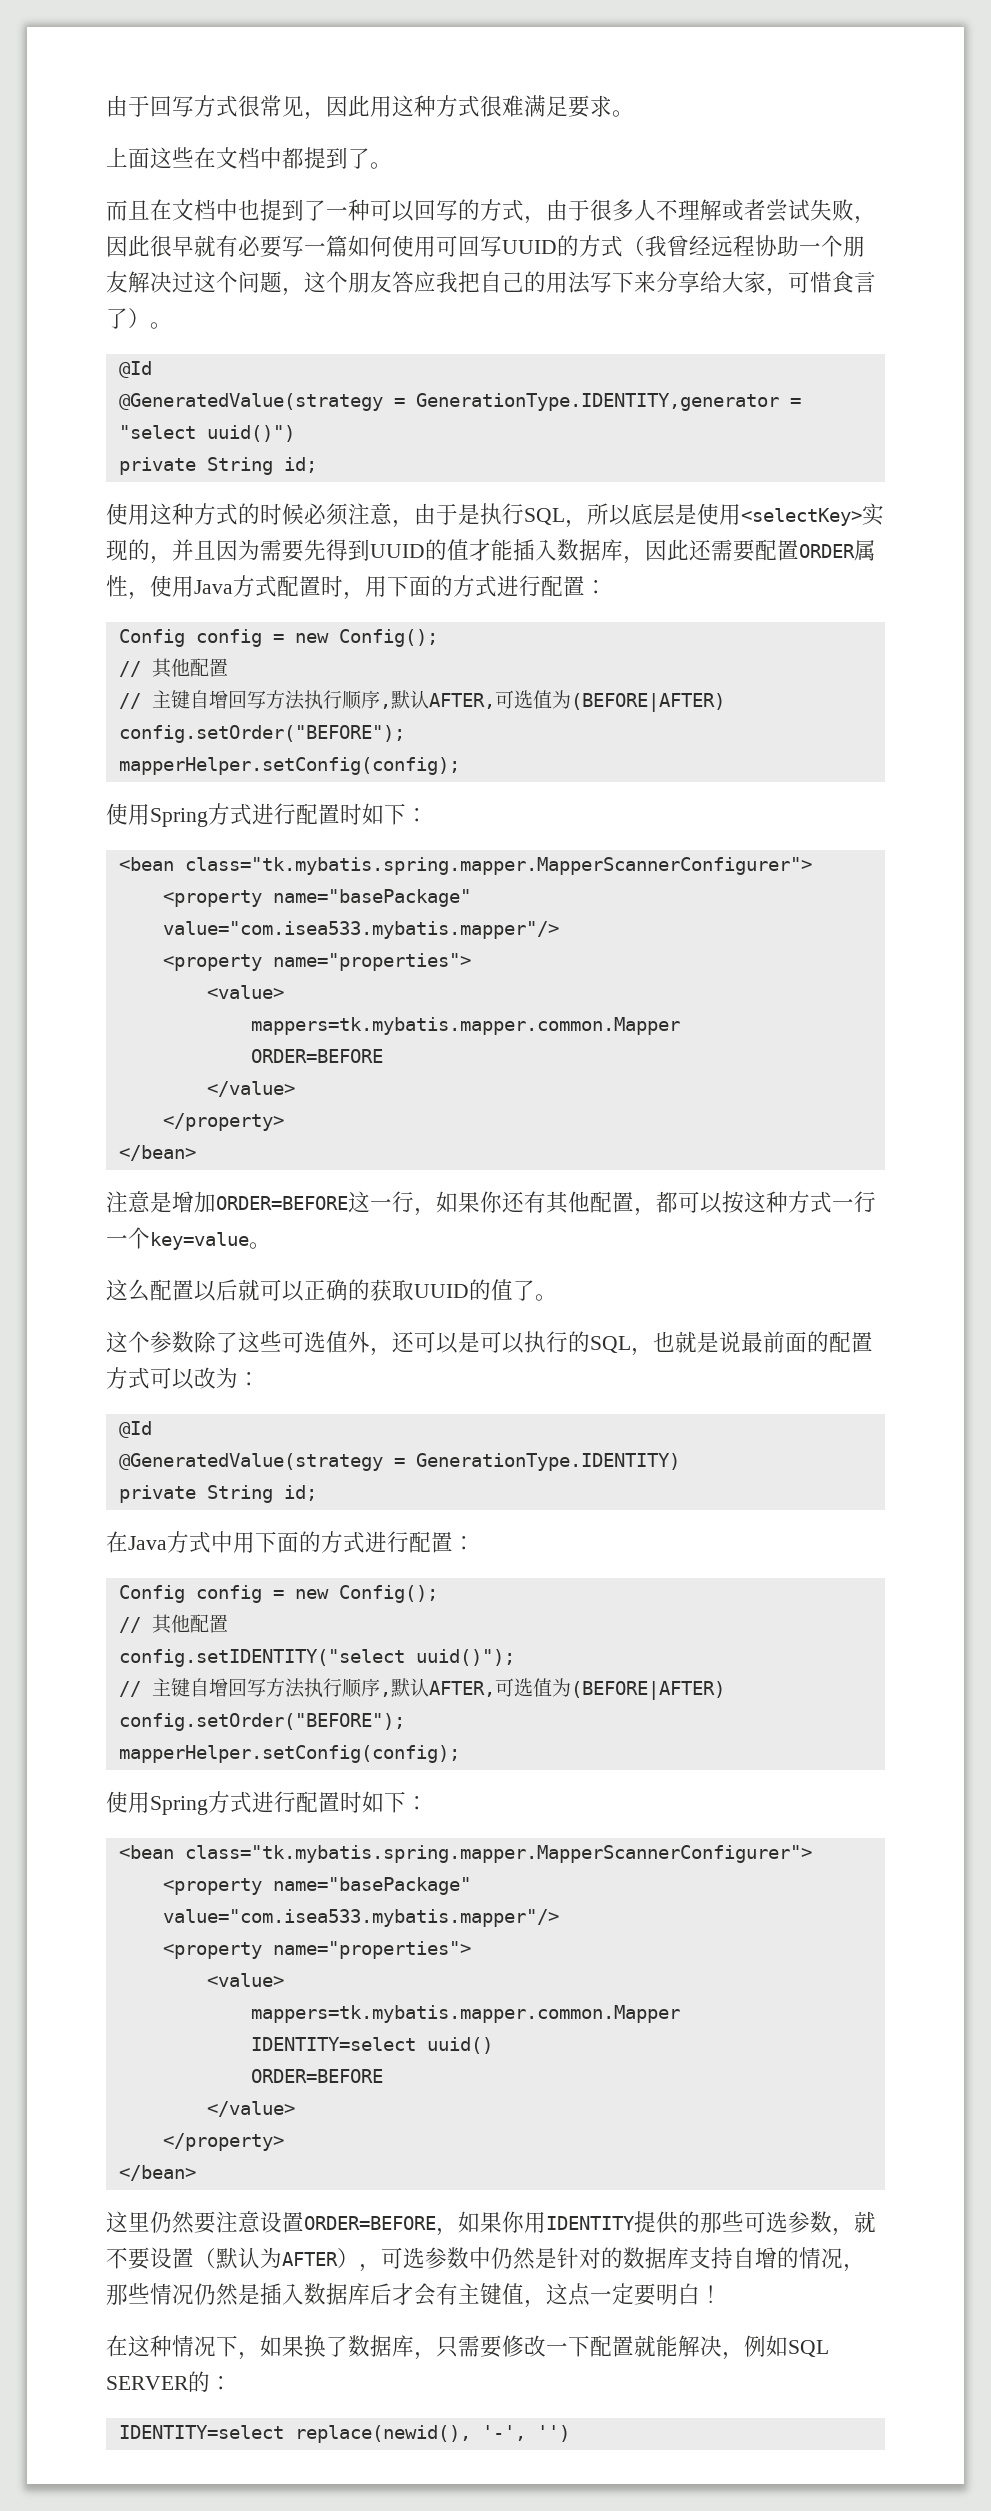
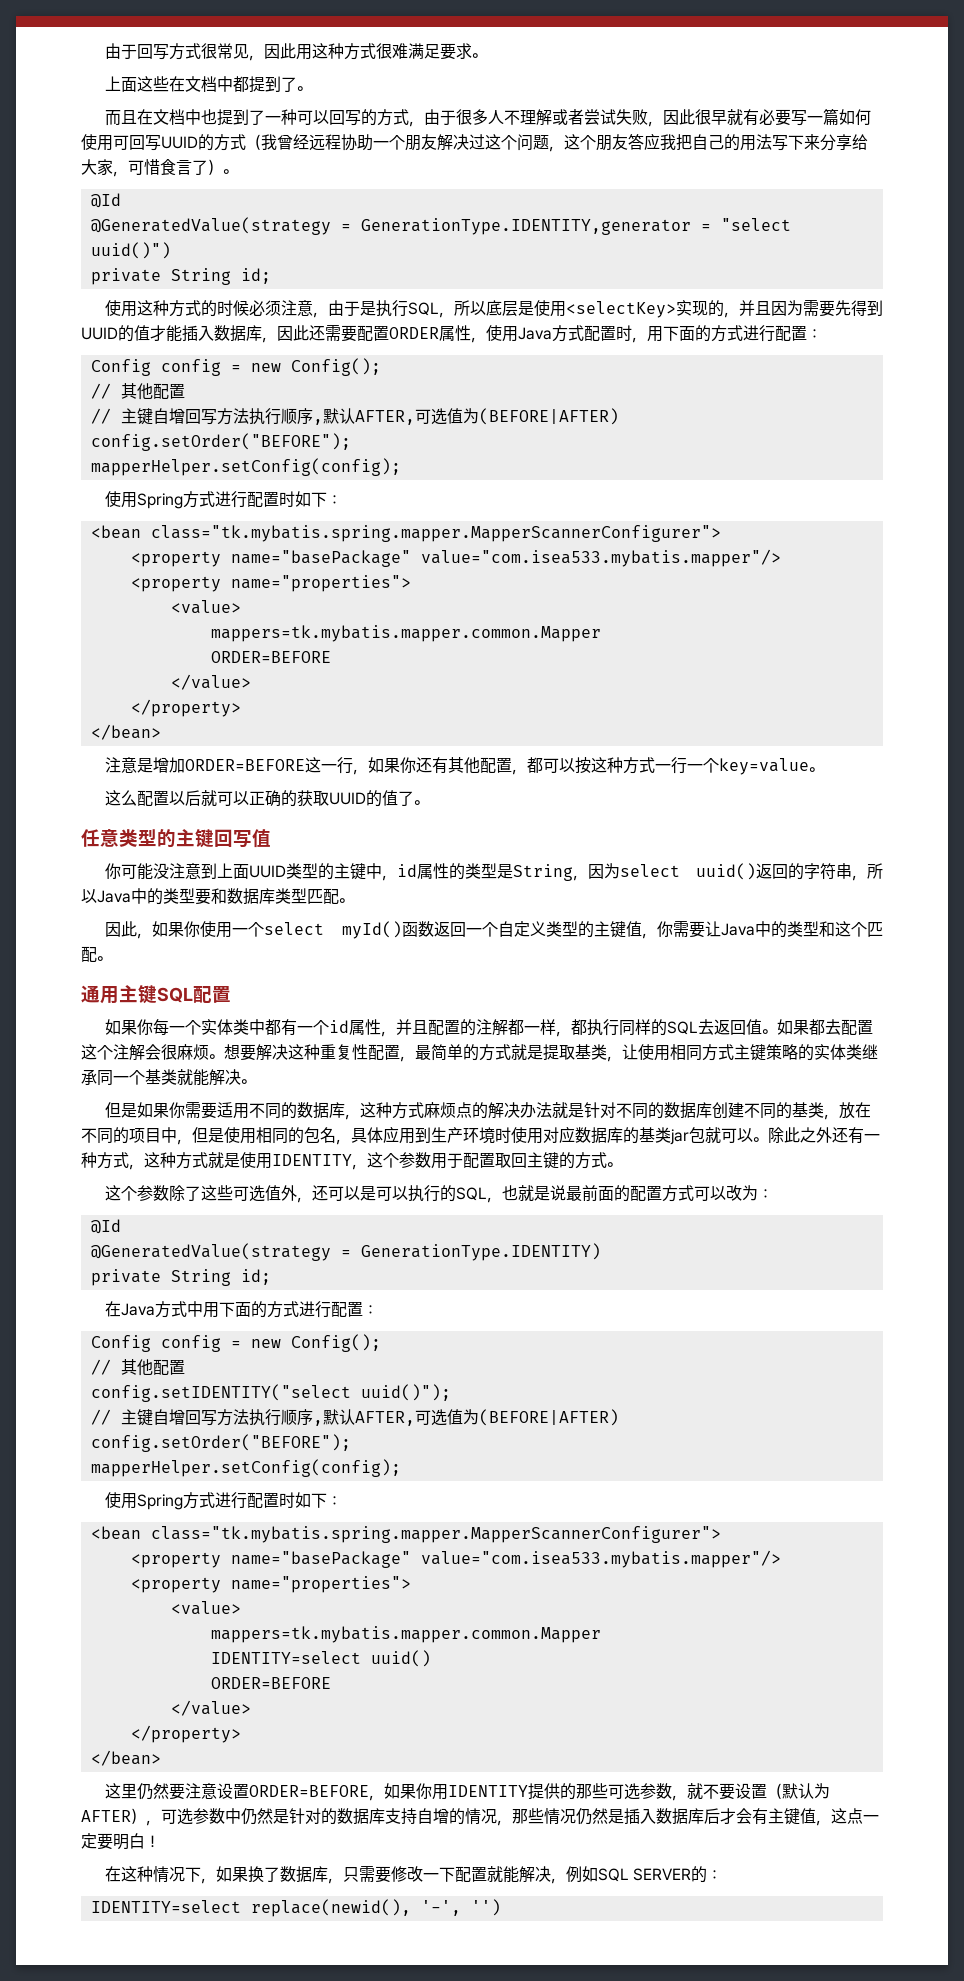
+ 任意类型的主键回写值
+ 你可能没注意到上面UUID类型的主键中，id属性的类型是String，因为select uuid()返回的字符串，所以Java中的类型要和数据库类型匹配。
+ 因此，如果你使用一个select myId()函数返回一个自定义类型的主键值，你需要让Java中的类型和这个匹配。
+ 通用主键SQL配置
+ 如果你每一个实体类中都有一个id属性，并且配置的注解都一样，都执行同样的SQL去返回值。如果都去配置这个注解会很麻烦。想要解决这种重复性配置，最简单的方式就是提取基类，让使用相同方式主键策略的实体类继承同一个基类就能解决。
+ 但是如果你需要适用不同的数据库，这种方式麻烦点的解决办法就是针对不同的数据库创建不同的基类，放在不同的项目中，但是使用相同的包名，具体应用到生产环境时使用对应数据库的基类jar包就可以。除此之外还有一种方式，这种方式就是使用IDENTITY，这个参数用于配置取回主键的方式。

